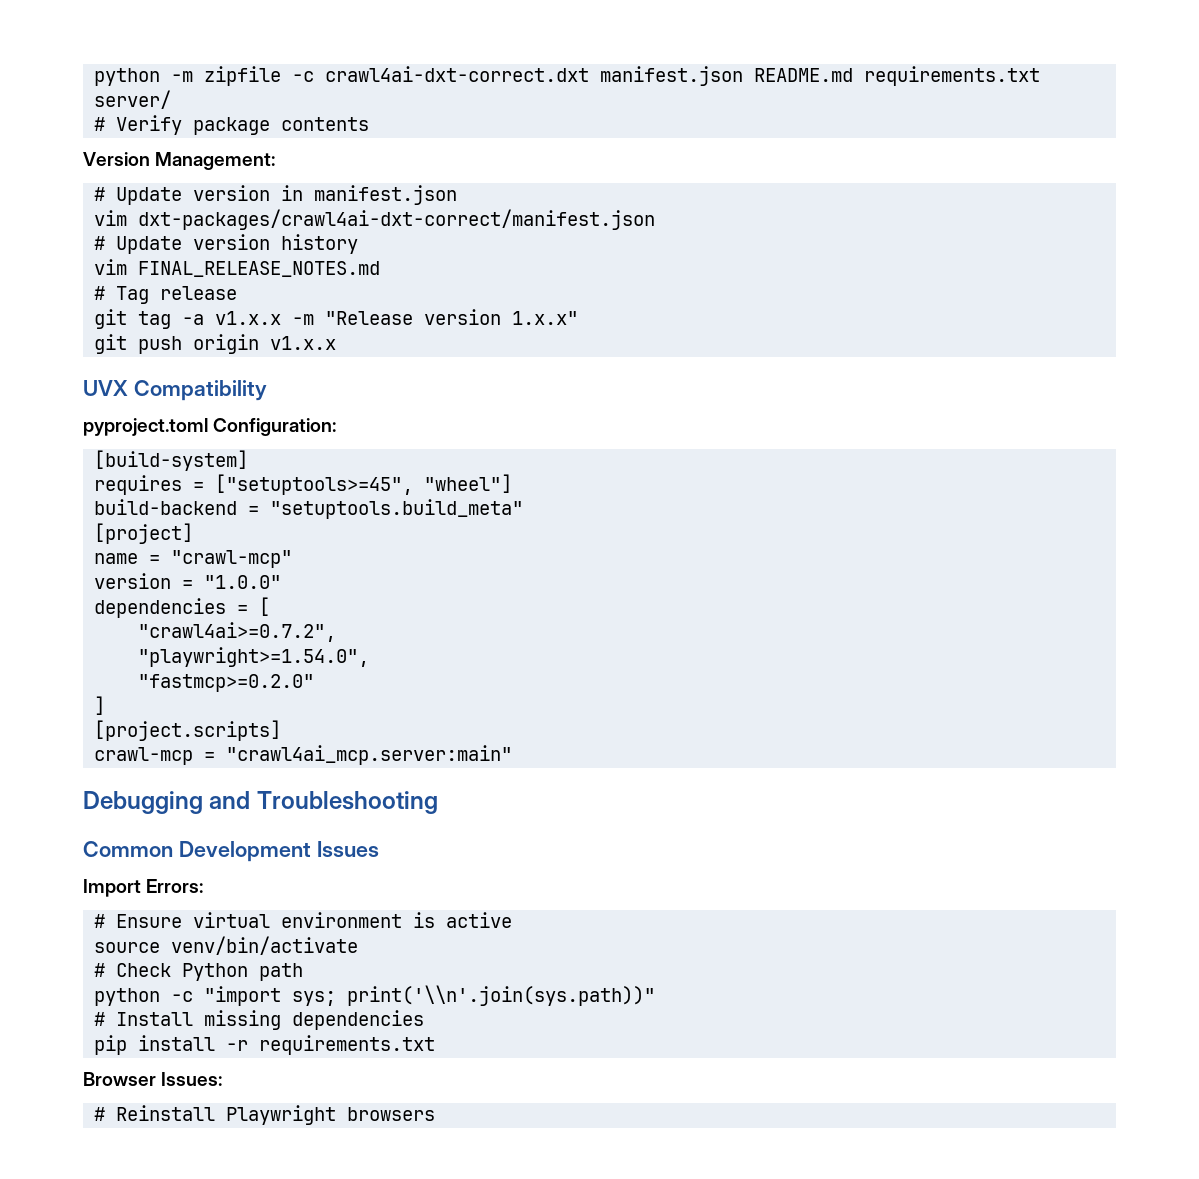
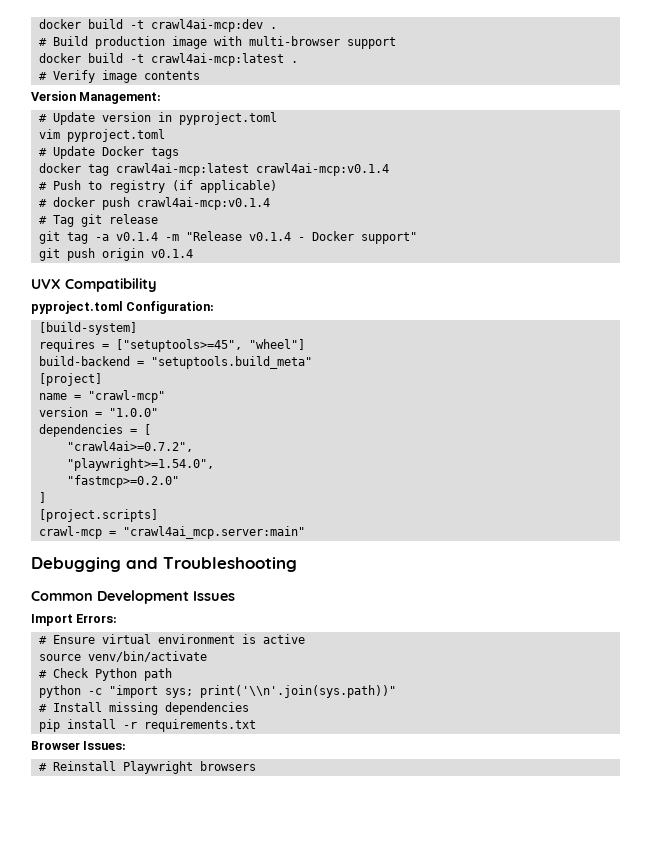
- python -m zipfile -c crawl4ai-dxt-correct.dxt manifest.json README.md requirements.txt server/
+ docker build -t crawl4ai-mcp:dev .
+ # Build production image with multi-browser support
+ docker build -t crawl4ai-mcp:latest .
- # Verify package contents
+ # Verify image contents
- # Update version in manifest.json
- vim dxt-packages/crawl4ai-dxt-correct/manifest.json
- # Update version history
- vim FINAL_RELEASE_NOTES.md
+ # Update version in pyproject.toml
+ vim pyproject.toml
+ # Update Docker tags
+ docker tag crawl4ai-mcp:latest crawl4ai-mcp:v0.1.4
+ # Push to registry (if applicable)
+ # docker push crawl4ai-mcp:v0.1.4
- # Tag release
+ # Tag git release
- git tag -a v1.x.x -m "Release version 1.x.x"
+ git tag -a v0.1.4 -m "Release v0.1.4 - Docker support"
- git push origin v1.x.x
+ git push origin v0.1.4

